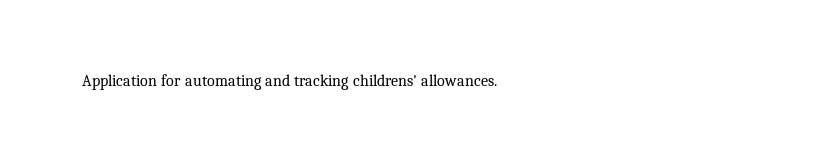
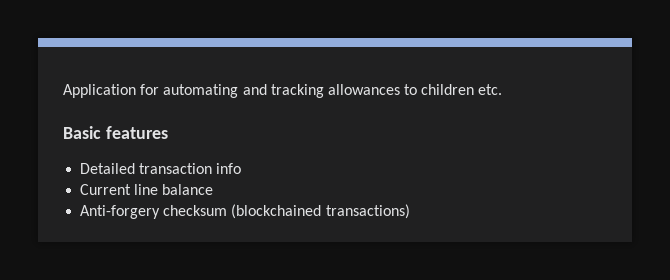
- Application for automating and tracking childrens' allowances.
+ Application for automating and tracking allowances to children etc.
+ Basic features
+ Detailed transaction info
+ Current line balance
+ Anti-forgery checksum (blockchained transactions)

